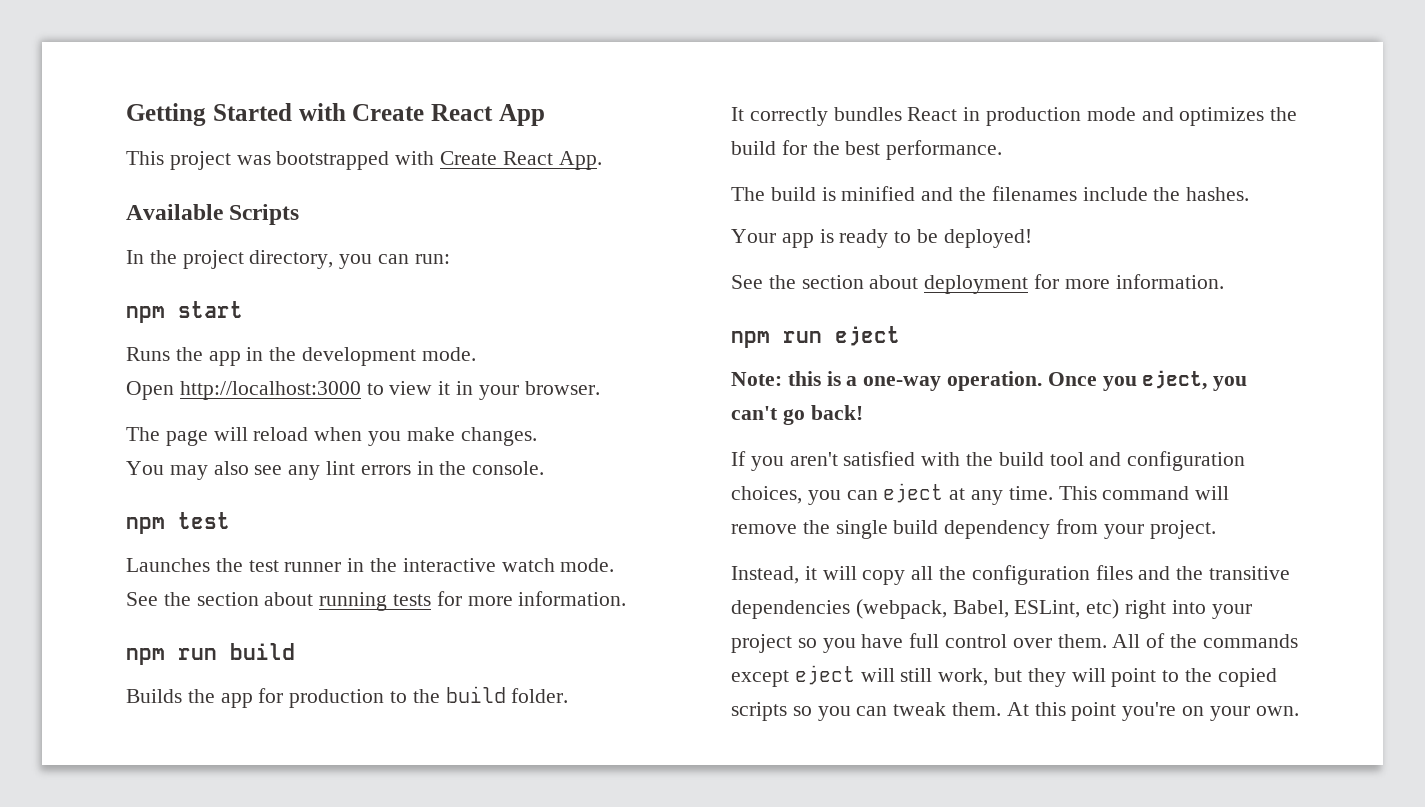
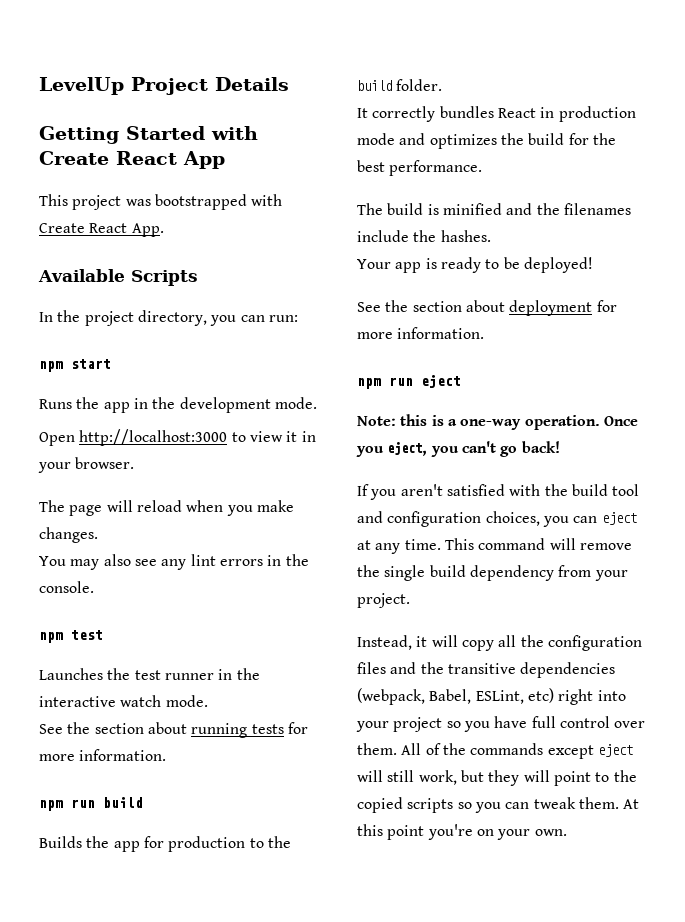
+ LevelUp Project Details

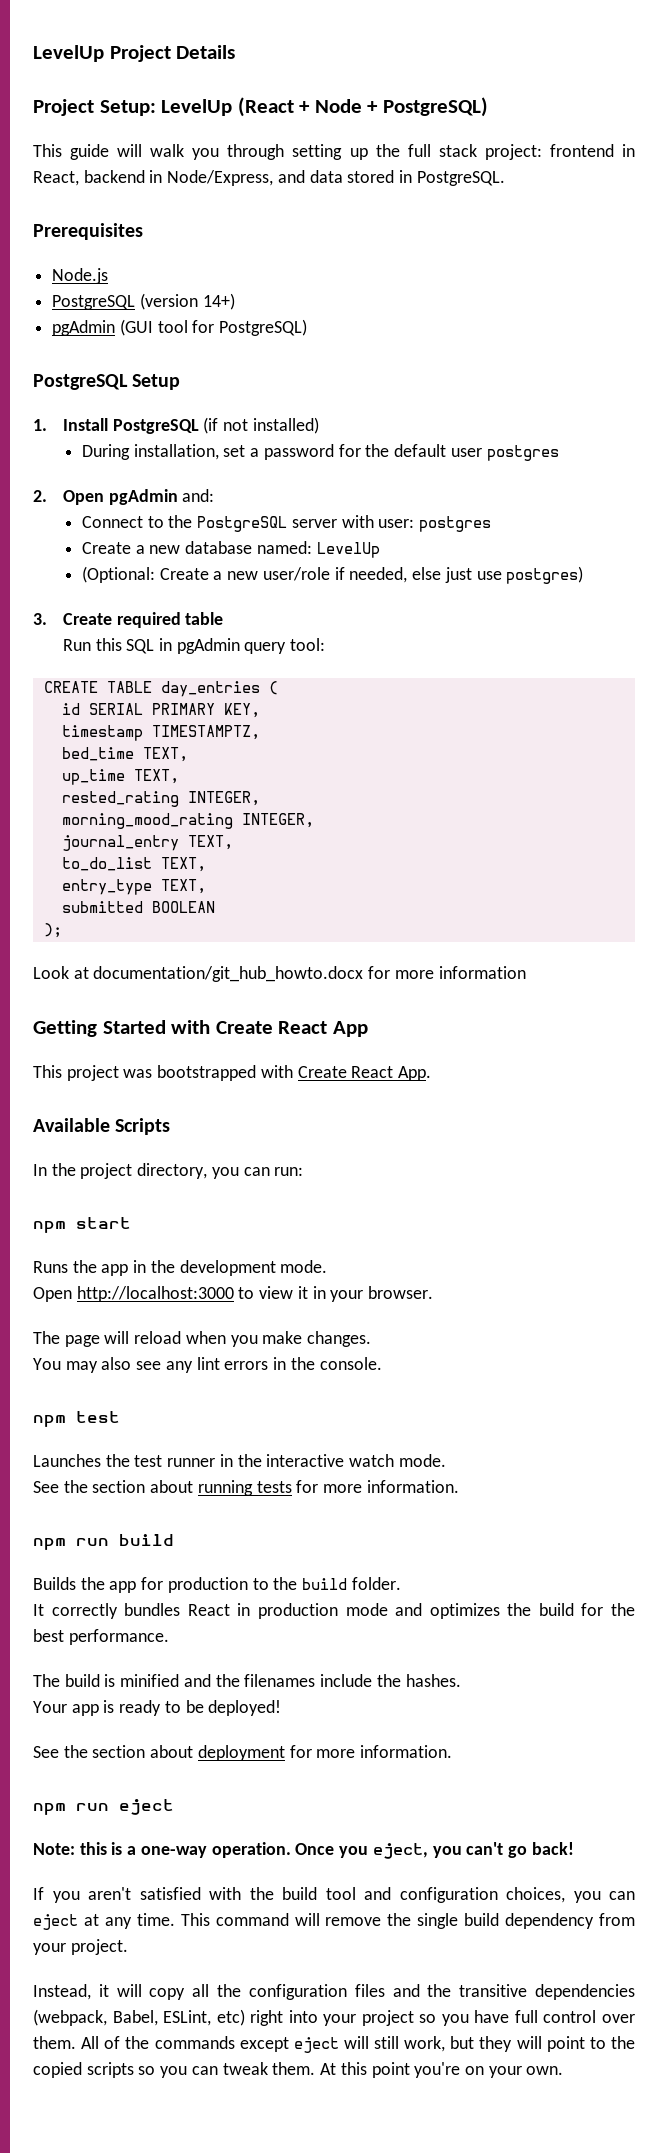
+ Project Setup: LevelUp (React + Node + PostgreSQL)
+ This guide will walk you through setting up the full stack project: frontend in React, backend in Node/Express, and data stored in PostgreSQL.
+ Prerequisites
+ Node.js
+ PostgreSQL (version 14+)
+ pgAdmin (GUI tool for PostgreSQL)
+ PostgreSQL Setup
+ 1. Install PostgreSQL (if not installed)
+ During installation, set a password for the default user postgres
+ 2. Open pgAdmin and:
+ Connect to the PostgreSQL server with user: postgres
+ Create a new database named: LevelUp
+ (Optional: Create a new user/role if needed, else just use postgres)
+ 3. Create required table
+ Run this SQL in pgAdmin query tool:
+ CREATE TABLE day_entries (
+ id SERIAL PRIMARY KEY,
+ timestamp TIMESTAMPTZ,
+ bed_time TEXT,
+ up_time TEXT,
+ rested_rating INTEGER,
+ morning_mood_rating INTEGER,
+ journal_entry TEXT,
+ to_do_list TEXT,
+ entry_type TEXT,
+ submitted BOOLEAN
+ );
+ Look at documentation/git_hub_howto.docx for more information

